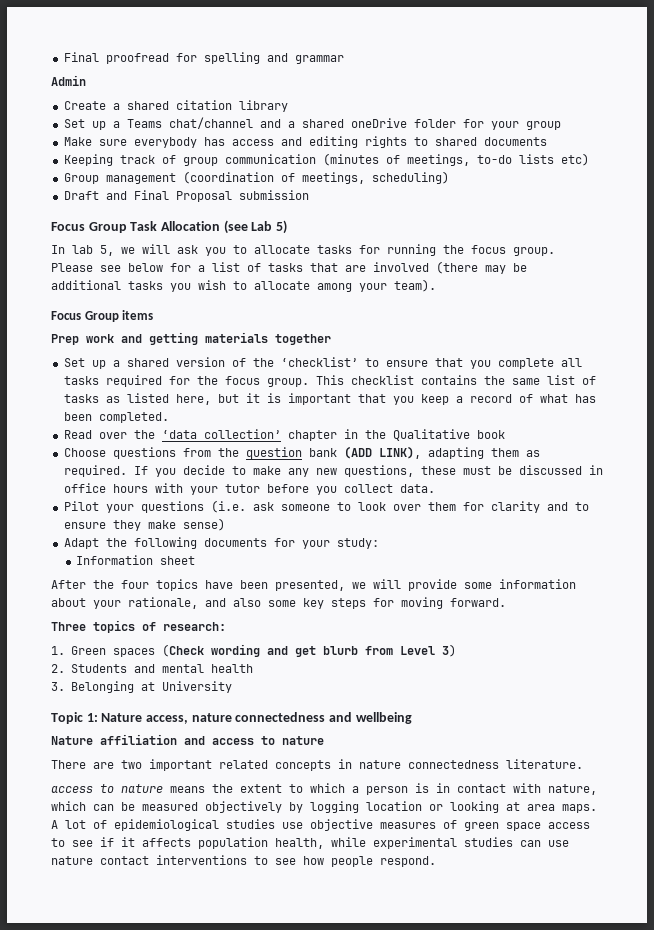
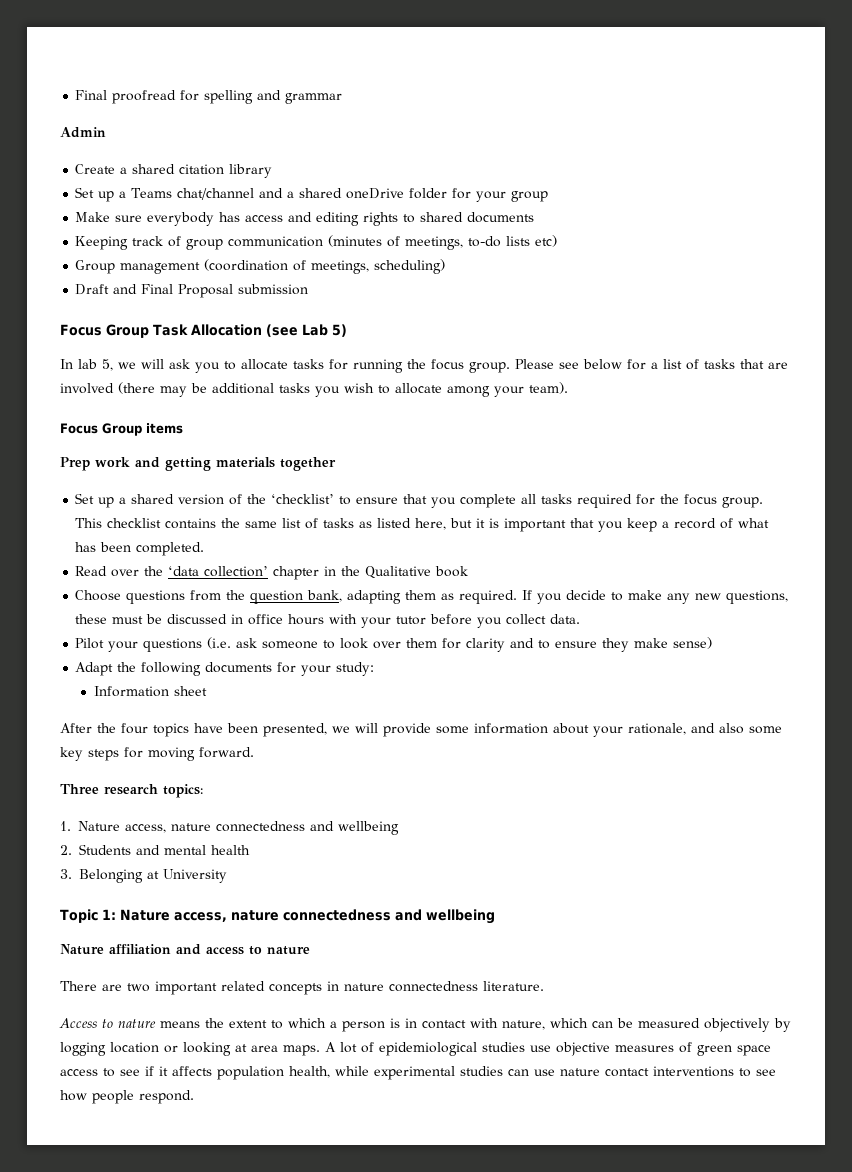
- Choose questions from the question bank (ADD LINK), adapting them as required.
+ Choose questions from the question bank, adapting them as required.
- Three topics of research:
- 1. Green spaces (Check wording and get blurb from Level 3)
+ Three research topics:
+ 1. Nature access, nature connectedness and wellbeing
- access to nature means the extent to which a person is in contact with nature, which can be measured objectively by logging location or looking at area maps.
+ Access to nature means the extent to which a person is in contact with nature, which can be measured objectively by logging location or looking at area maps.

